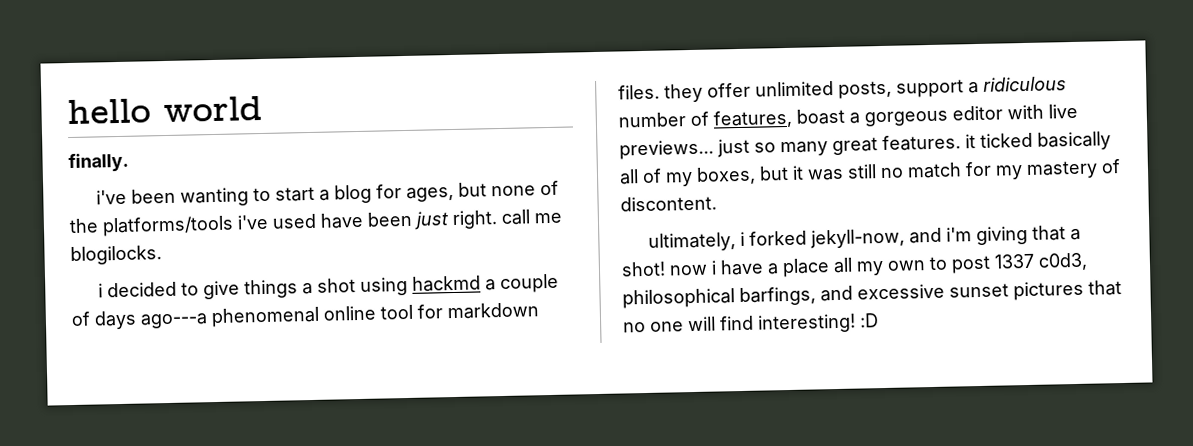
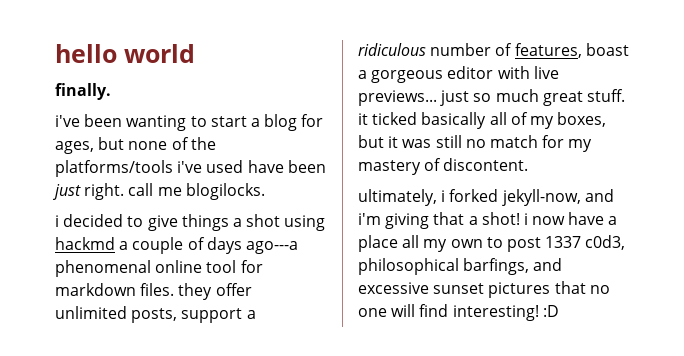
- i decided to give things a shot using hackmd a couple of days ago---a phenomenal online tool for markdown files. they offer unlimited posts, support a ridiculous number of features, boast a gorgeous editor with live previews... just so many great features. it ticked basically all of my boxes, but it was still no match for my mastery of discontent.
+ i decided to give things a shot using hackmd a couple of days ago---a phenomenal online tool for markdown files. they offer unlimited posts, support a ridiculous number of features, boast a gorgeous editor with live previews... just so much great stuff. it ticked basically all of my boxes, but it was still no match for my mastery of discontent.
- ultimately, i forked jekyll-now, and i'm giving that a shot! now i have a place all my own to post 1337 c0d3, philosophical barfings, and excessive sunset pictures that no one will find interesting! :D
+ ultimately, i forked jekyll-now, and i'm giving that a shot! i now have a place all my own to post 1337 c0d3, philosophical barfings, and excessive sunset pictures that no one will find interesting! :D

